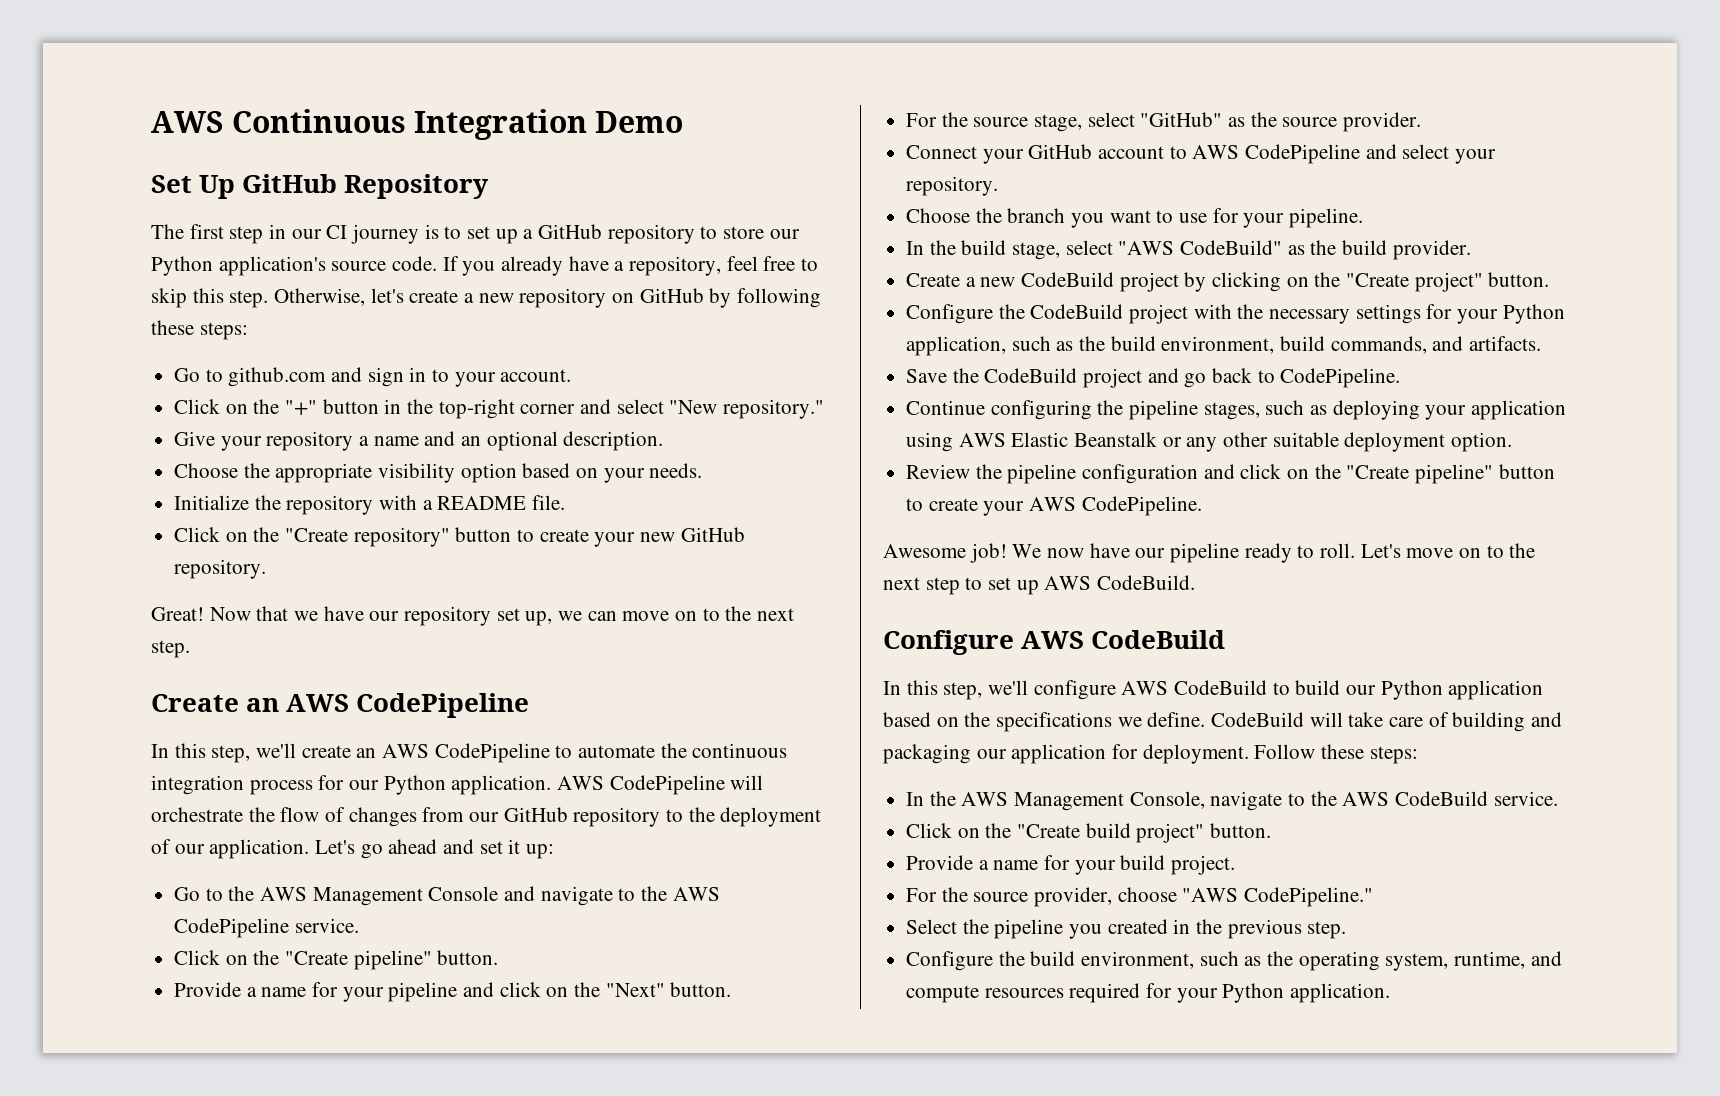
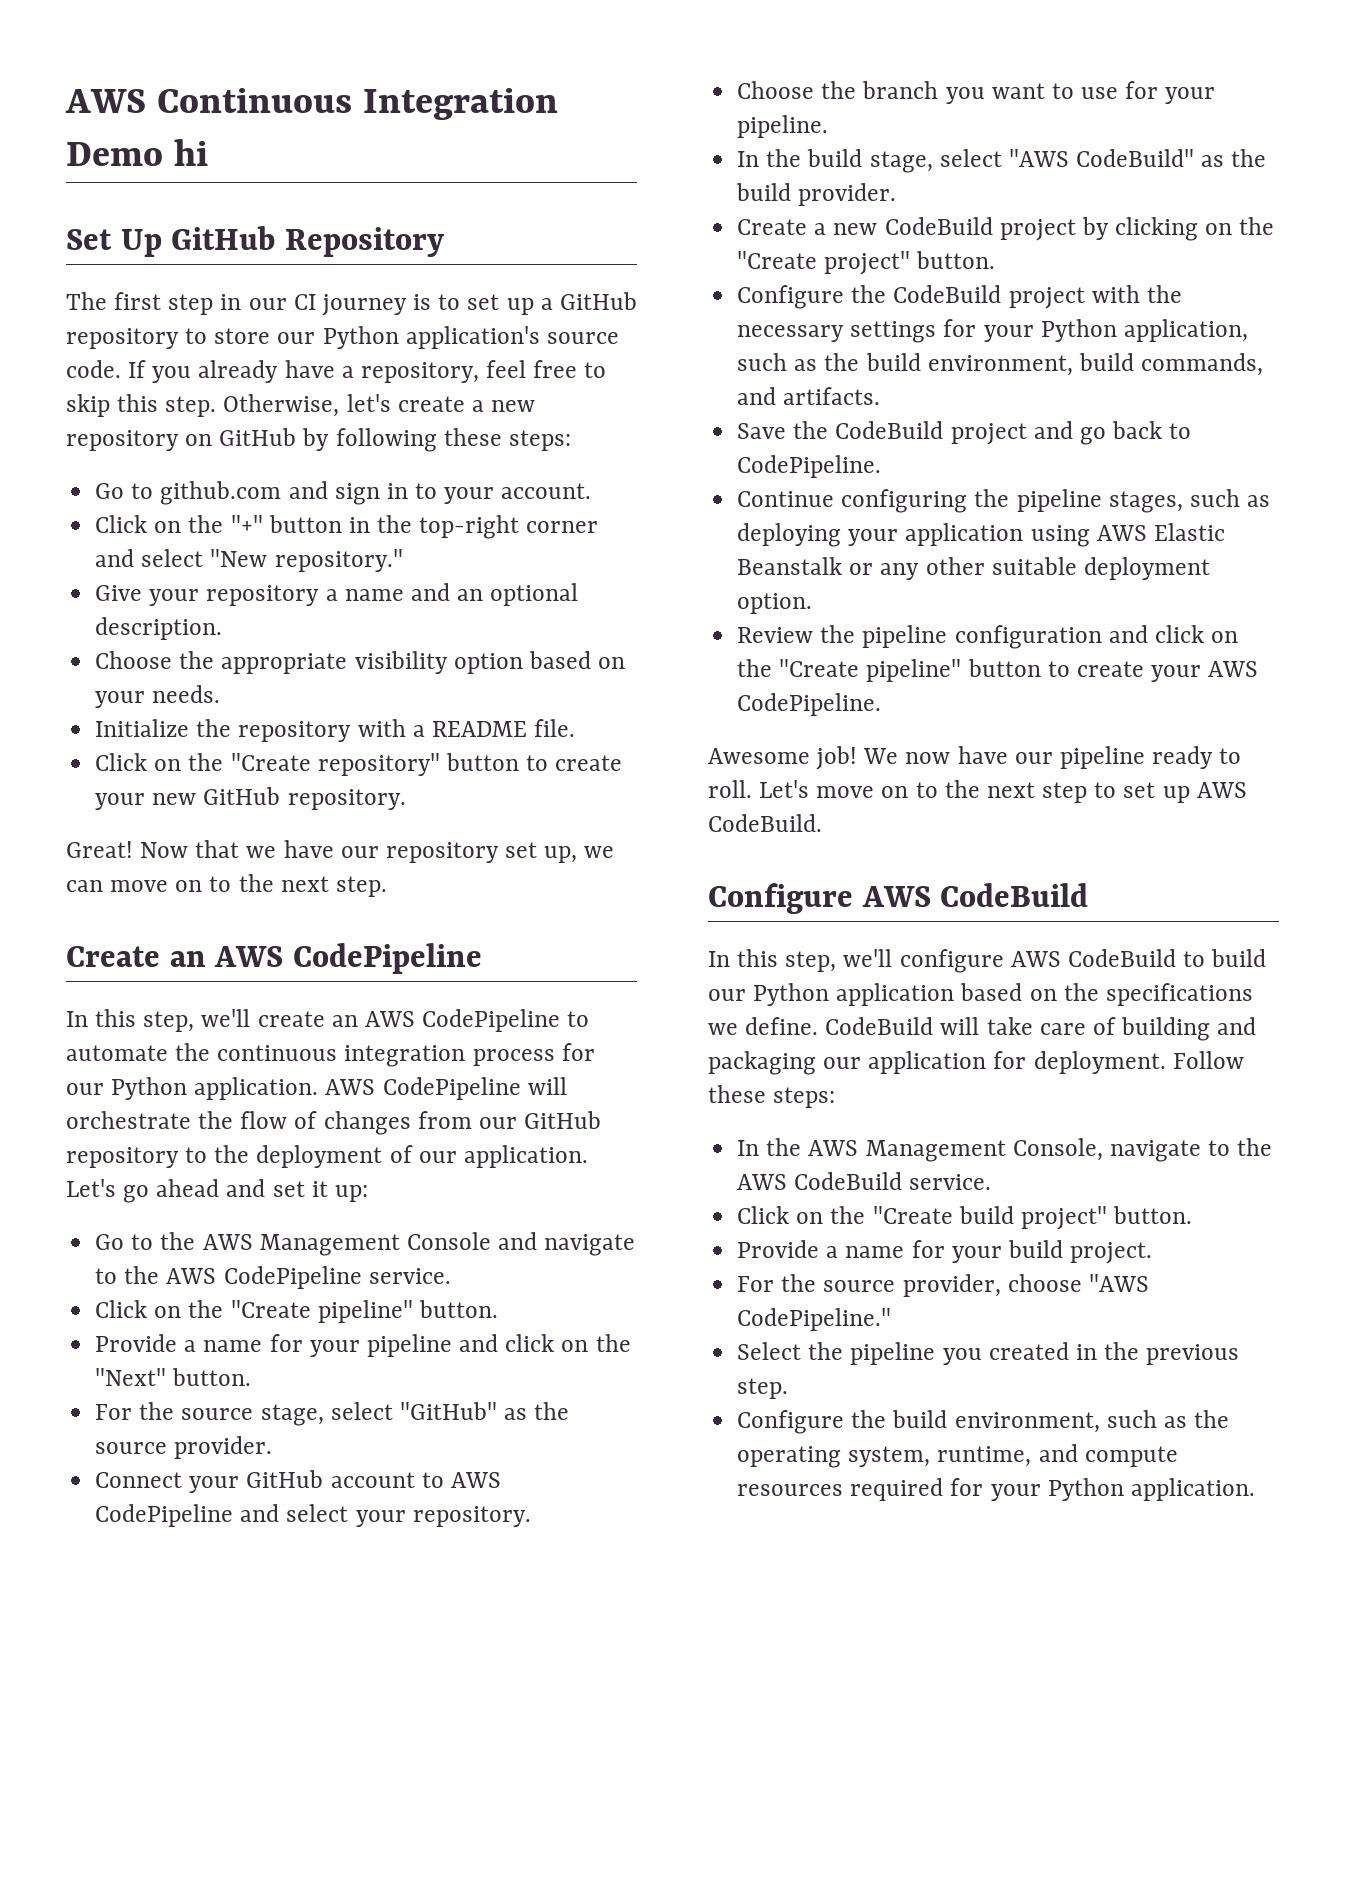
- AWS Continuous Integration Demo
+ AWS Continuous Integration Demo hi

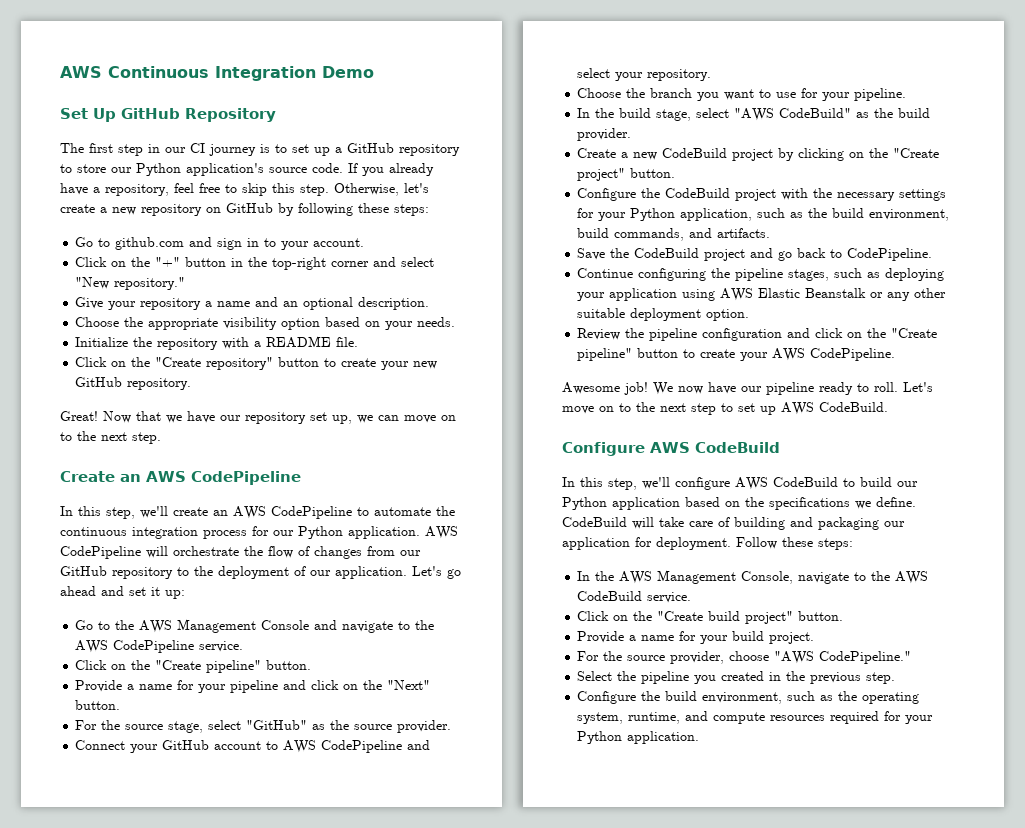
- AWS Continuous Integration Demo hi
+ AWS Continuous Integration Demo

